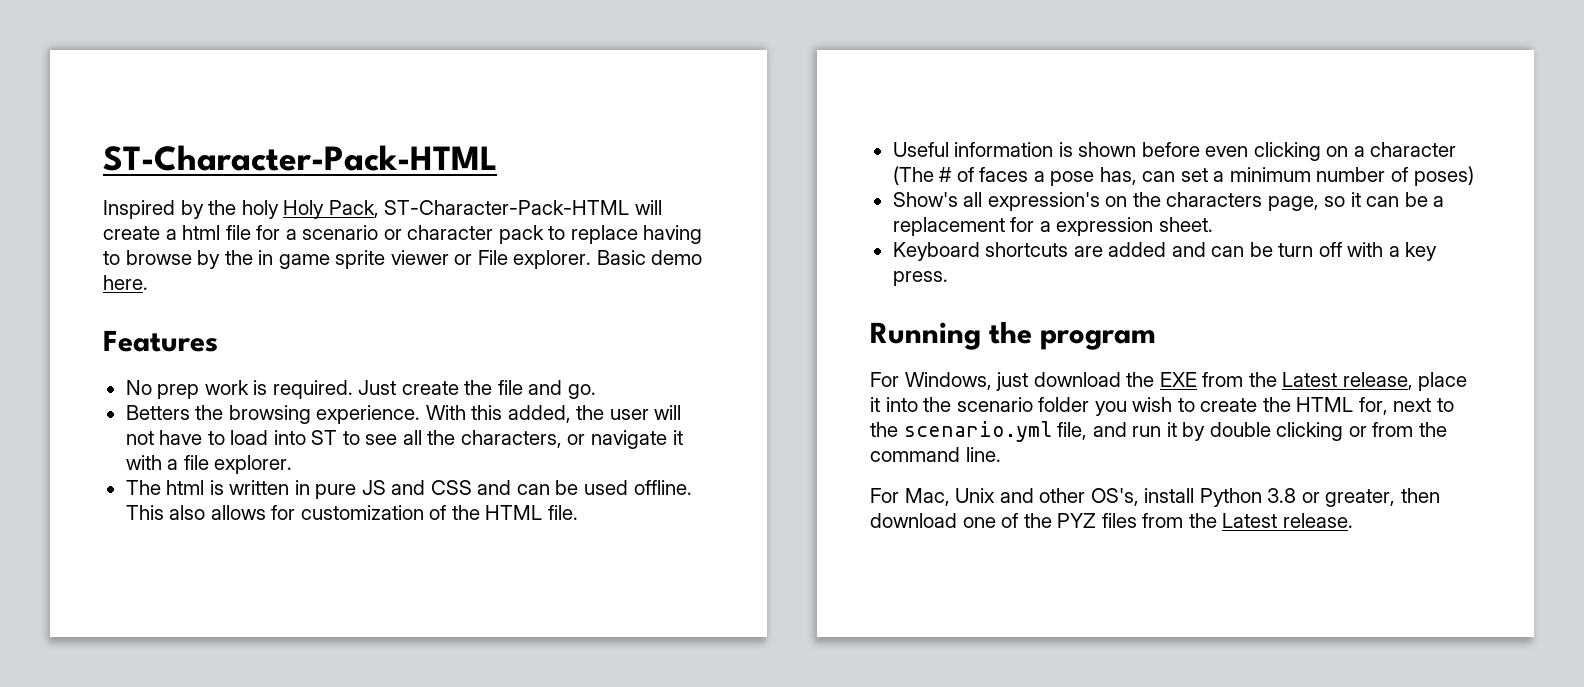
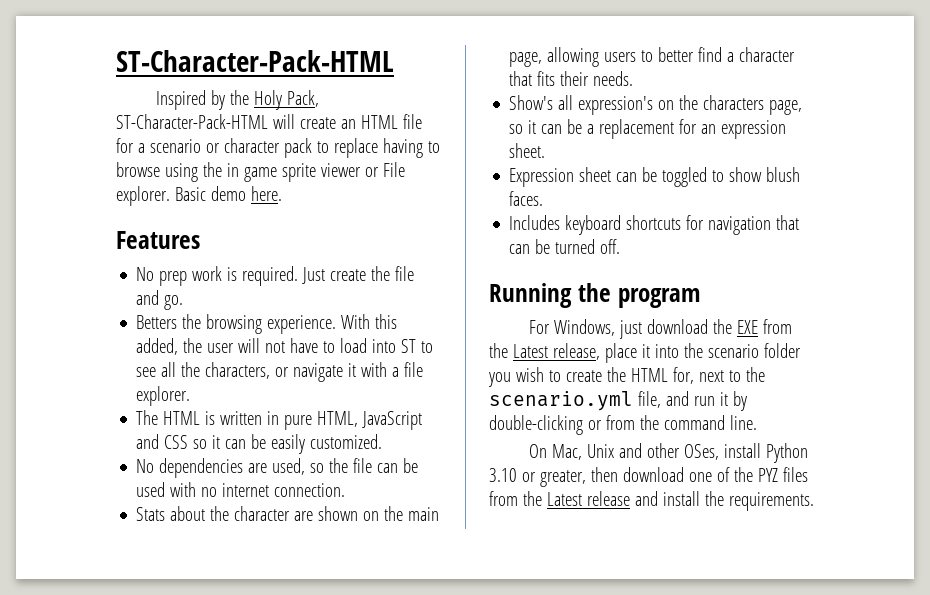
- Inspired by the holy Holy Pack, ST-Character-Pack-HTML will create a html file for a scenario or character pack to replace having to browse by the in game sprite viewer or File explorer.
+ Inspired by the Holy Pack, ST-Character-Pack-HTML will create an HTML file for a scenario or character pack to replace having to browse using the in game sprite viewer or File explorer.
- The html is written in pure JS and CSS and can be used offline. This also allows for customization of the HTML file.
- Useful information is shown before even clicking on a character (The # of faces a pose has, can set a minimum number of poses)
+ The HTML is written in pure HTML, JavaScript and CSS so it can be easily customized.
+ No dependencies are used, so the file can be used with no internet connection.
+ Stats about the character are shown on the main page, allowing users to better find a character that fits their needs.
- Show's all expression's on the characters page, so it can be a replacement for a expression sheet.
+ Show's all expression's on the characters page, so it can be a replacement for an expression sheet.
- Keyboard shortcuts are added and can be turn off with a key press.
+ Expression sheet can be toggled to show blush faces.
+ Includes keyboard shortcuts for navigation that can be turned off.
- For Windows, just download the EXE from the Latest release, place it into the scenario folder you wish to create the HTML for, next to the scenario.yml file, and run it by double clicking or from the command line.
+ For Windows, just download the EXE from the Latest release, place it into the scenario folder you wish to create the HTML for, next to the scenario.yml file, and run it by double-clicking or from the command line.
- For Mac, Unix and other OS's, install Python 3.8 or greater, then download one of the PYZ files from the Latest release.
+ On Mac, Unix and other OSes, install Python 3.10 or greater, then download one of the PYZ files from the Latest release and install the requirements.

